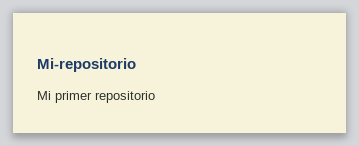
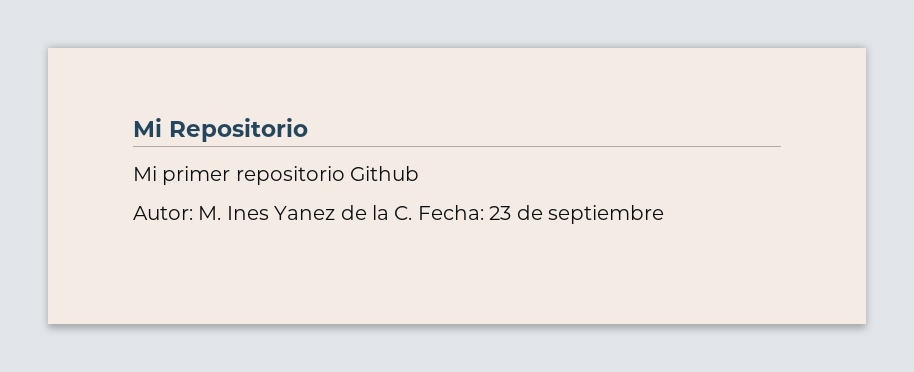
- Mi-repositorio
+ Mi Repositorio
- Mi primer repositorio
+ Mi primer repositorio Github
+ Autor: M. Ines Yanez de la C. Fecha: 23 de septiembre

